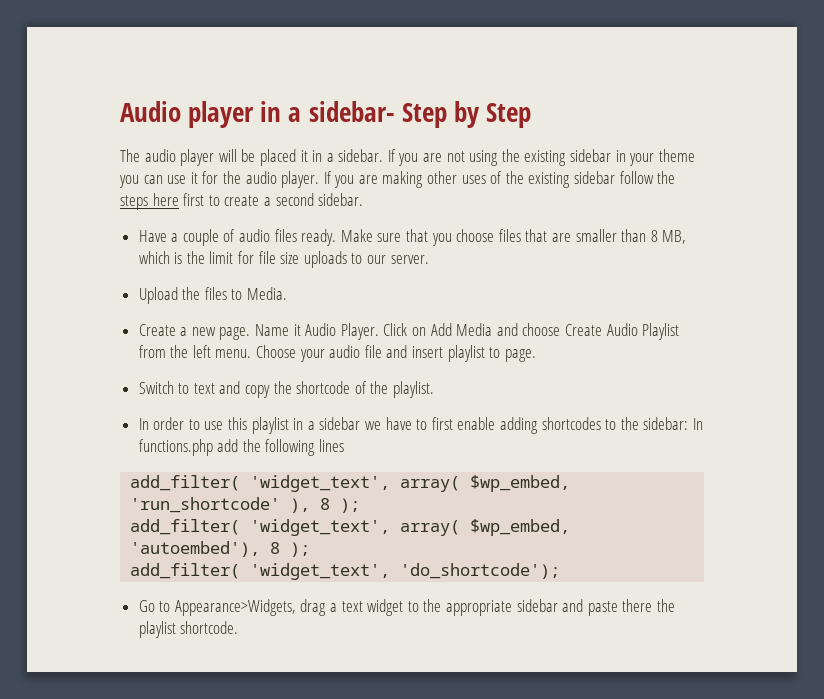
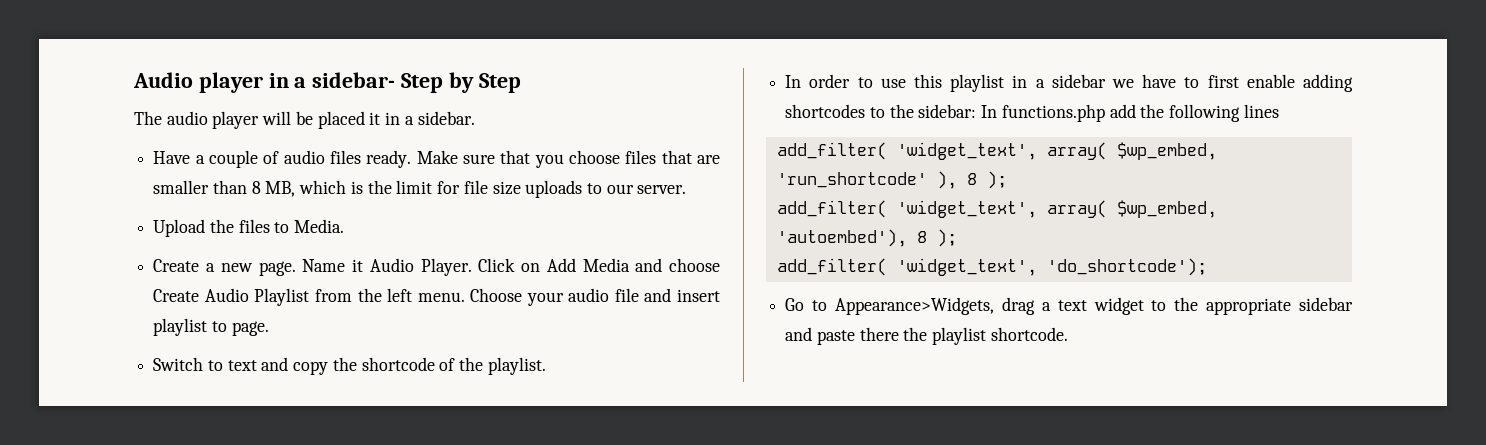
- If you are not using the existing sidebar in your theme you can use it for the audio player. If you are making other uses of the existing sidebar follow the steps here first to create a second sidebar.

